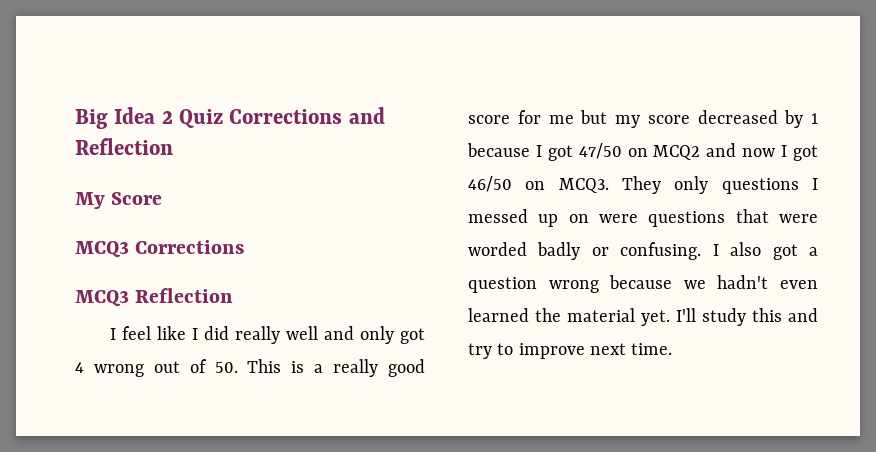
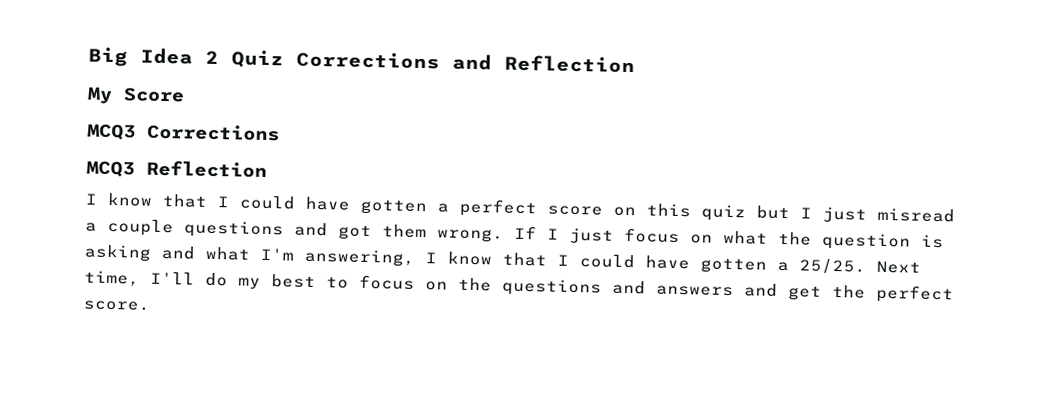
- I feel like I did really well and only got 4 wrong out of 50. This is a really good score for me but my score decreased by 1 because I got 47/50 on MCQ2 and now I got 46/50 on MCQ3. They only questions I messed up on were questions that were worded badly or confusing. I also got a question wrong because we hadn't even learned the material yet. I'll study this and try to improve next time.
+ I know that I could have gotten a perfect score on this quiz but I just misread a couple questions and got them wrong. If I just focus on what the question is asking and what I'm answering, I know that I could have gotten a 25/25. Next time, I'll do my best to focus on the questions and answers and get the perfect score.

